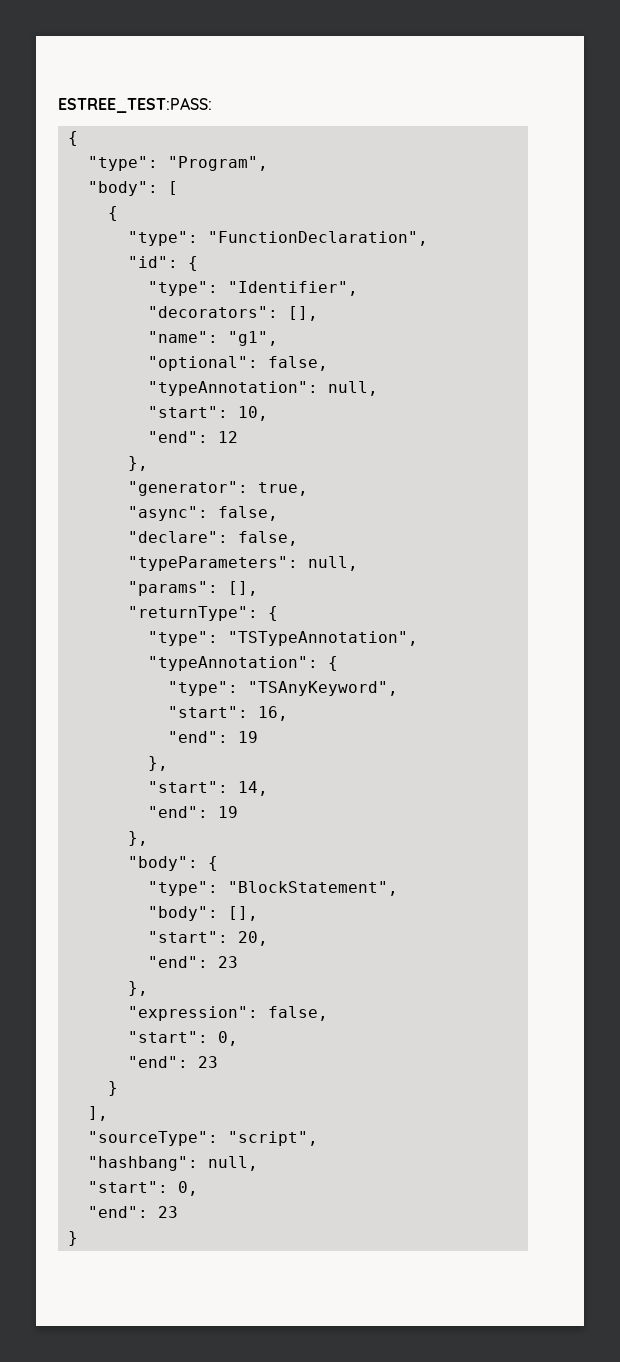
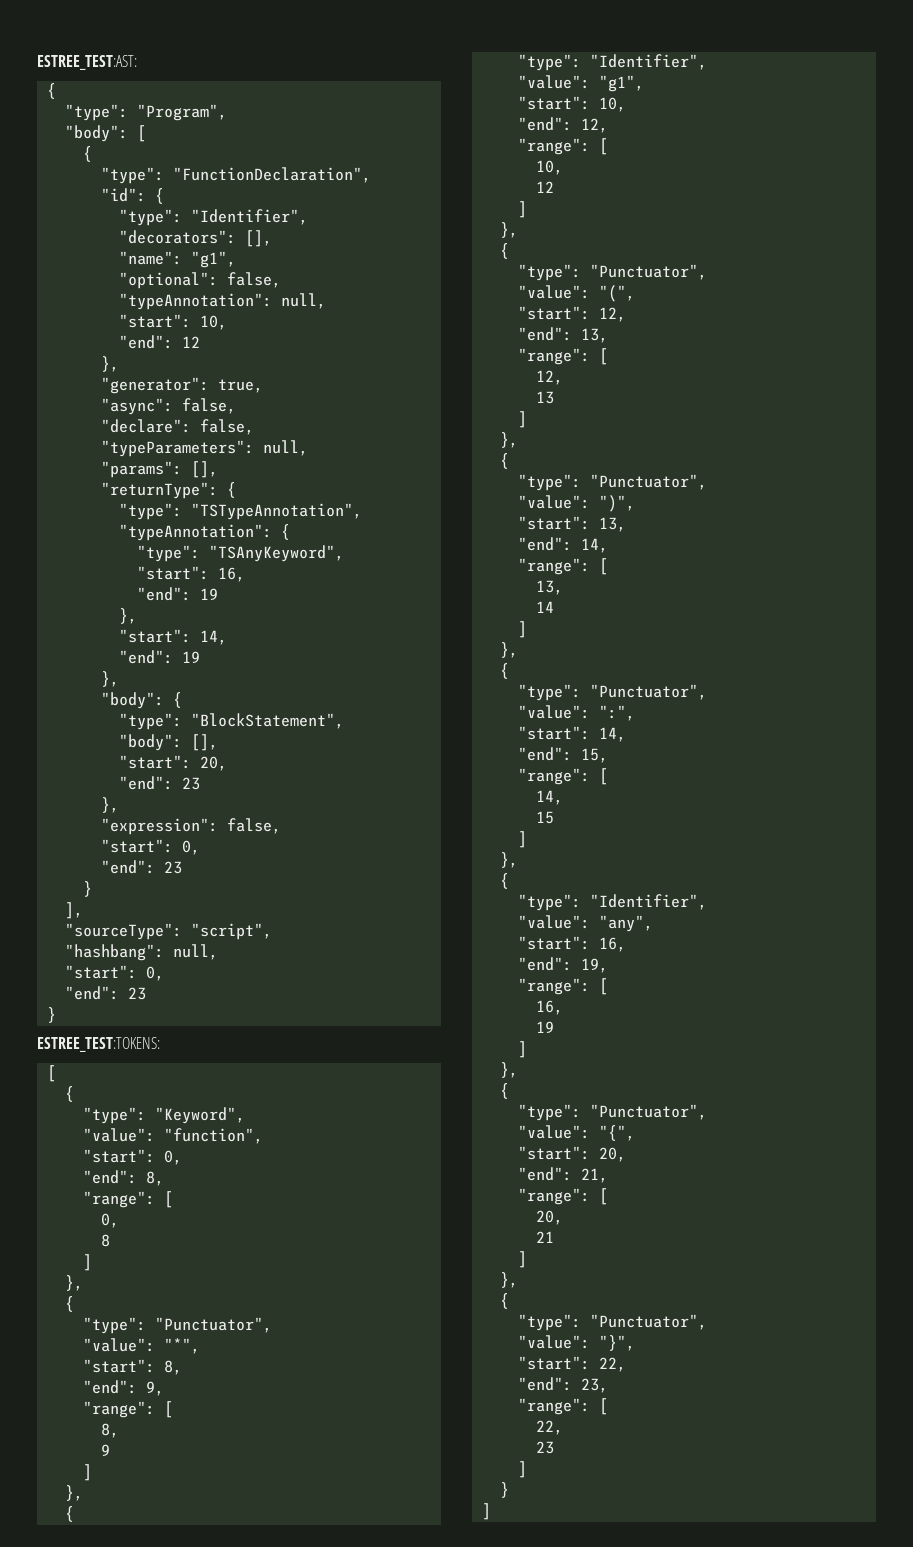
- ESTREE_TEST:PASS:
+ ESTREE_TEST:AST:
+ ESTREE_TEST:TOKENS:
+ [
+ {
+ "type": "Keyword",
+ "value": "function",
+ "start": 0,
+ "end": 8,
+ "range": [
+ 0,
+ 8
+ ]
+ },
+ {
+ "type": "Punctuator",
+ "value": "*",
+ "start": 8,
+ "end": 9,
+ "range": [
+ 8,
+ 9
+ ]
+ },
+ {
+ "type": "Identifier",
+ "value": "g1",
+ "start": 10,
+ "end": 12,
+ "range": [
+ 10,
+ 12
+ ]
+ },
+ {
+ "type": "Punctuator",
+ "value": "(",
+ "start": 12,
+ "end": 13,
+ "range": [
+ 12,
+ 13
+ ]
+ },
+ {
+ "type": "Punctuator",
+ "value": ")",
+ "start": 13,
+ "end": 14,
+ "range": [
+ 13,
+ 14
+ ]
+ },
+ {
+ "type": "Punctuator",
+ "value": ":",
+ "start": 14,
+ "end": 15,
+ "range": [
+ 14,
+ 15
+ ]
+ },
+ {
+ "type": "Identifier",
+ "value": "any",
+ "start": 16,
+ "end": 19,
+ "range": [
+ 16,
+ 19
+ ]
+ },
+ {
+ "type": "Punctuator",
+ "value": "{",
+ "start": 20,
+ "end": 21,
+ "range": [
+ 20,
+ 21
+ ]
+ },
+ {
+ "type": "Punctuator",
+ "value": "}",
+ "start": 22,
+ "end": 23,
+ "range": [
+ 22,
+ 23
+ ]
+ }
+ ]

